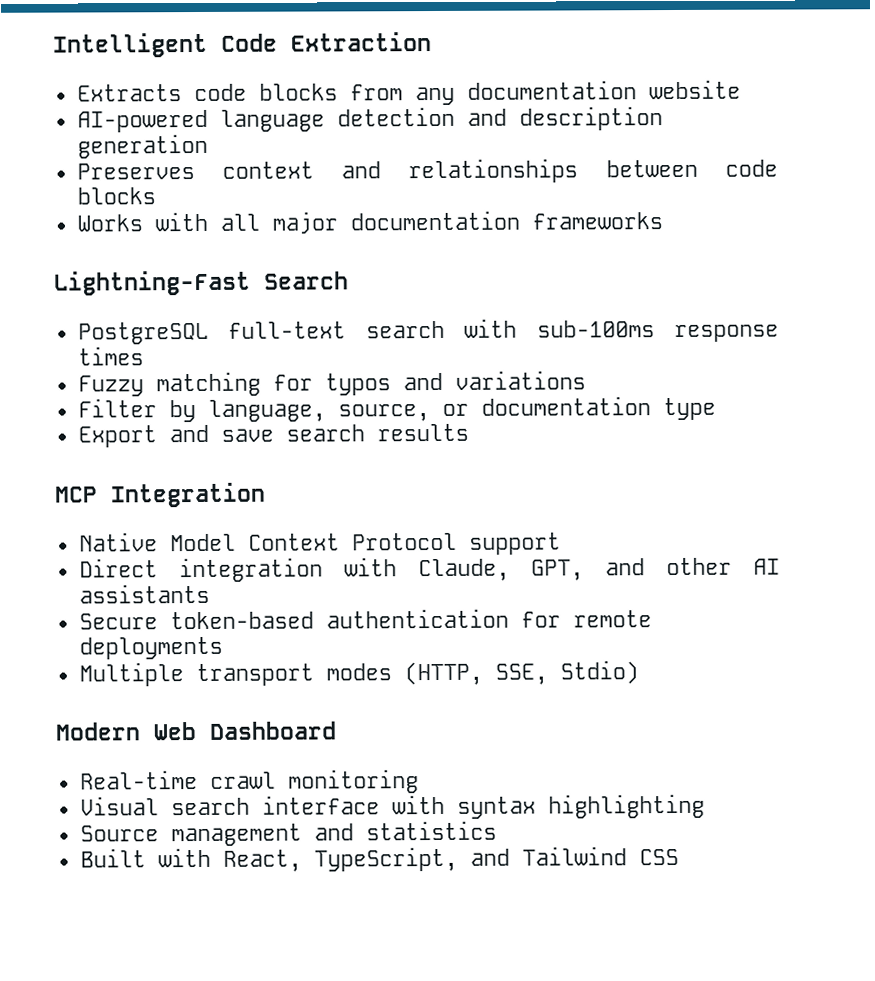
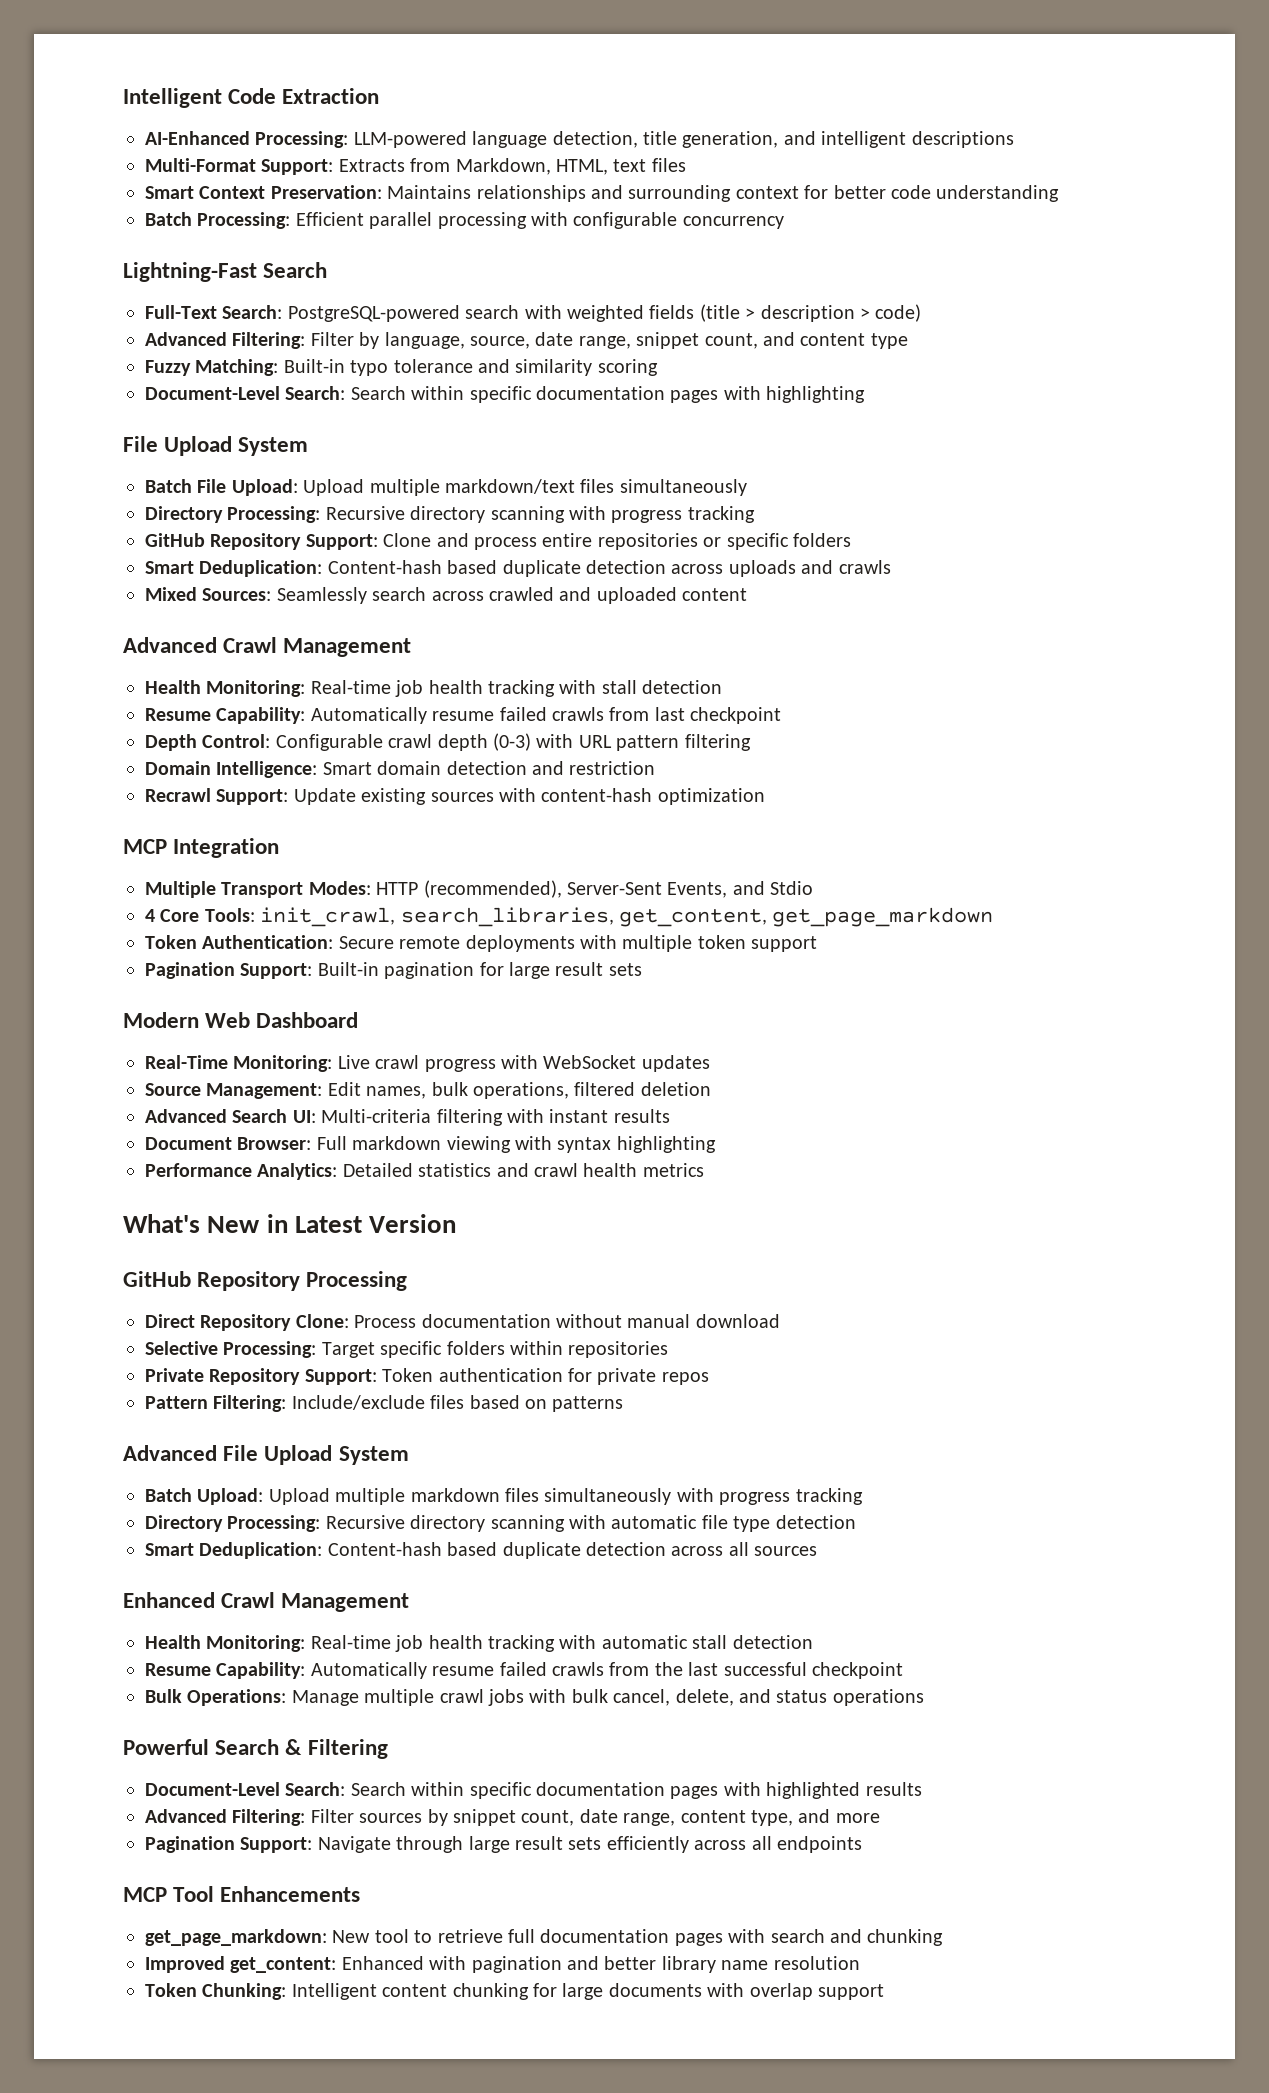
- Extracts code blocks from any documentation website
- AI-powered language detection and description generation
- Preserves context and relationships between code blocks
- Works with all major documentation frameworks
+ AI-Enhanced Processing: LLM-powered language detection, title generation, and intelligent descriptions
+ Multi-Format Support: Extracts from Markdown, HTML, text files
+ Smart Context Preservation: Maintains relationships and surrounding context for better code understanding
+ Batch Processing: Efficient parallel processing with configurable concurrency
  Lightning-Fast Search
- PostgreSQL full-text search with sub-100ms response times
- Fuzzy matching for typos and variations
- Filter by language, source, or documentation type
- Export and save search results
+ Full-Text Search: PostgreSQL-powered search with weighted fields (title > description > code)
+ Advanced Filtering: Filter by language, source, date range, snippet count, and content type
+ Fuzzy Matching: Built-in typo tolerance and similarity scoring
+ Document-Level Search: Search within specific documentation pages with highlighting
+ File Upload System
+ Batch File Upload: Upload multiple markdown/text files simultaneously
+ Directory Processing: Recursive directory scanning with progress tracking
+ GitHub Repository Support: Clone and process entire repositories or specific folders
+ Smart Deduplication: Content-hash based duplicate detection across uploads and crawls
+ Mixed Sources: Seamlessly search across crawled and uploaded content
+ Advanced Crawl Management
+ Health Monitoring: Real-time job health tracking with stall detection
+ Resume Capability: Automatically resume failed crawls from last checkpoint
+ Depth Control: Configurable crawl depth (0-3) with URL pattern filtering
+ Domain Intelligence: Smart domain detection and restriction
+ Recrawl Support: Update existing sources with content-hash optimization
  MCP Integration
- Native Model Context Protocol support
- Direct integration with Claude, GPT, and other AI assistants
- Secure token-based authentication for remote deployments
- Multiple transport modes (HTTP, SSE, Stdio)
+ Multiple Transport Modes: HTTP (recommended), Server-Sent Events, and Stdio
+ 4 Core Tools: init_crawl, search_libraries, get_content, get_page_markdown
+ Token Authentication: Secure remote deployments with multiple token support
+ Pagination Support: Built-in pagination for large result sets
  Modern Web Dashboard
- Real-time crawl monitoring
- Visual search interface with syntax highlighting
- Source management and statistics
- Built with React, TypeScript, and Tailwind CSS
+ Real-Time Monitoring: Live crawl progress with WebSocket updates
+ Source Management: Edit names, bulk operations, filtered deletion
+ Advanced Search UI: Multi-criteria filtering with instant results
+ Document Browser: Full markdown viewing with syntax highlighting
+ Performance Analytics: Detailed statistics and crawl health metrics
+ What's New in Latest Version
+ GitHub Repository Processing
+ Direct Repository Clone: Process documentation without manual download
+ Selective Processing: Target specific folders within repositories
+ Private Repository Support: Token authentication for private repos
+ Pattern Filtering: Include/exclude files based on patterns
+ Advanced File Upload System
+ Batch Upload: Upload multiple markdown files simultaneously with progress tracking
+ Directory Processing: Recursive directory scanning with automatic file type detection
+ Smart Deduplication: Content-hash based duplicate detection across all sources
+ Enhanced Crawl Management
+ Health Monitoring: Real-time job health tracking with automatic stall detection
+ Resume Capability: Automatically resume failed crawls from the last successful checkpoint
+ Bulk Operations: Manage multiple crawl jobs with bulk cancel, delete, and status operations
+ Powerful Search & Filtering
+ Document-Level Search: Search within specific documentation pages with highlighted results
+ Advanced Filtering: Filter sources by snippet count, date range, content type, and more
+ Pagination Support: Navigate through large result sets efficiently across all endpoints
+ MCP Tool Enhancements
+ get_page_markdown: New tool to retrieve full documentation pages with search and chunking
+ Improved get_content: Enhanced with pagination and better library name resolution
+ Token Chunking: Intelligent content chunking for large documents with overlap support

